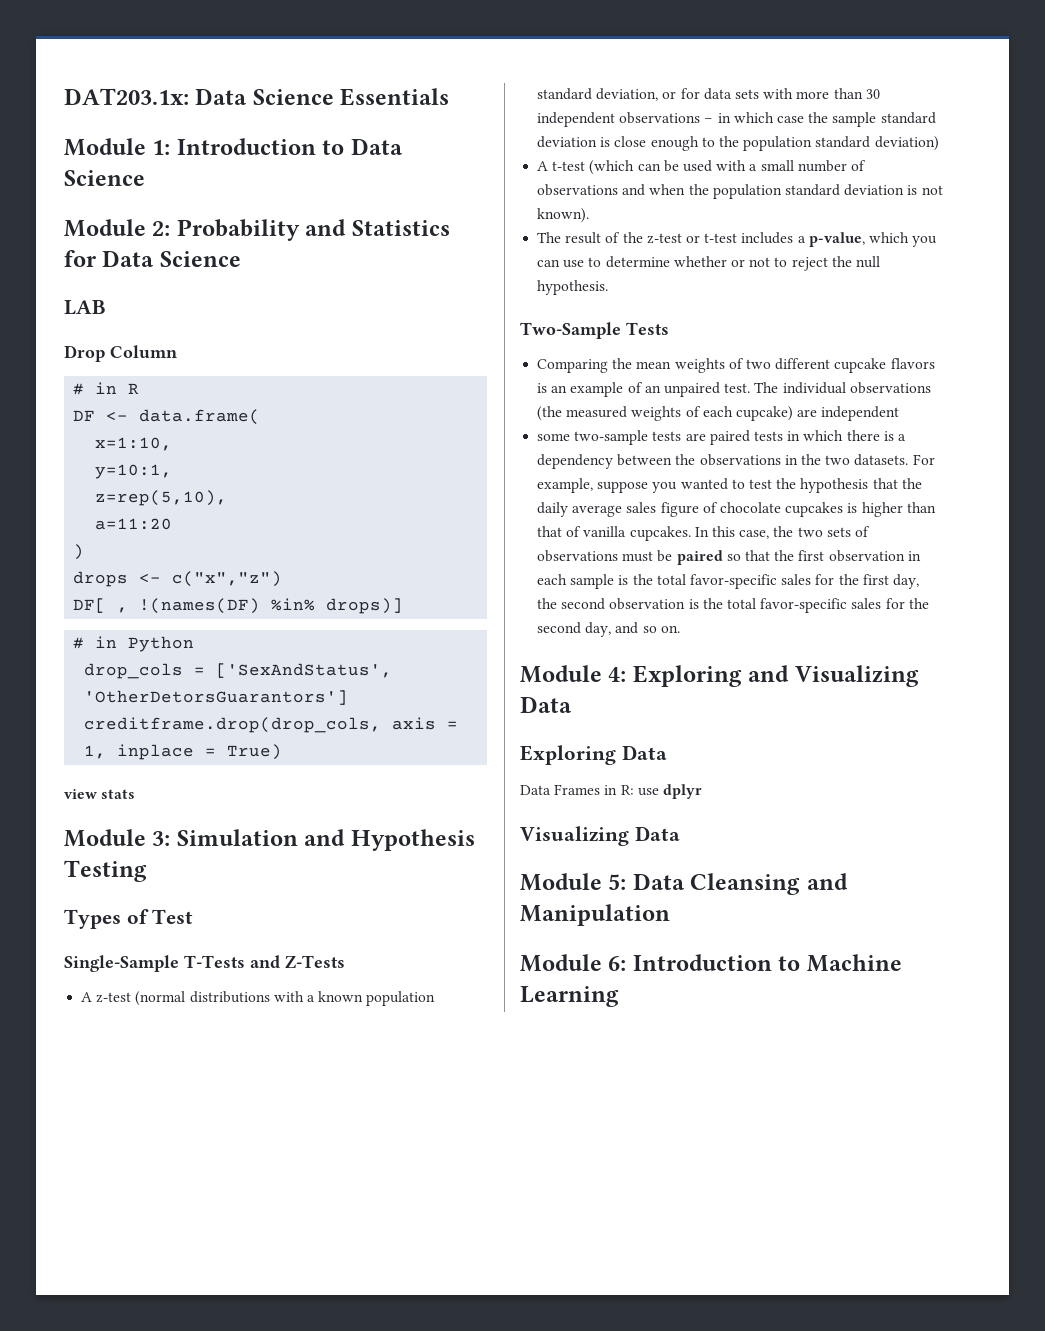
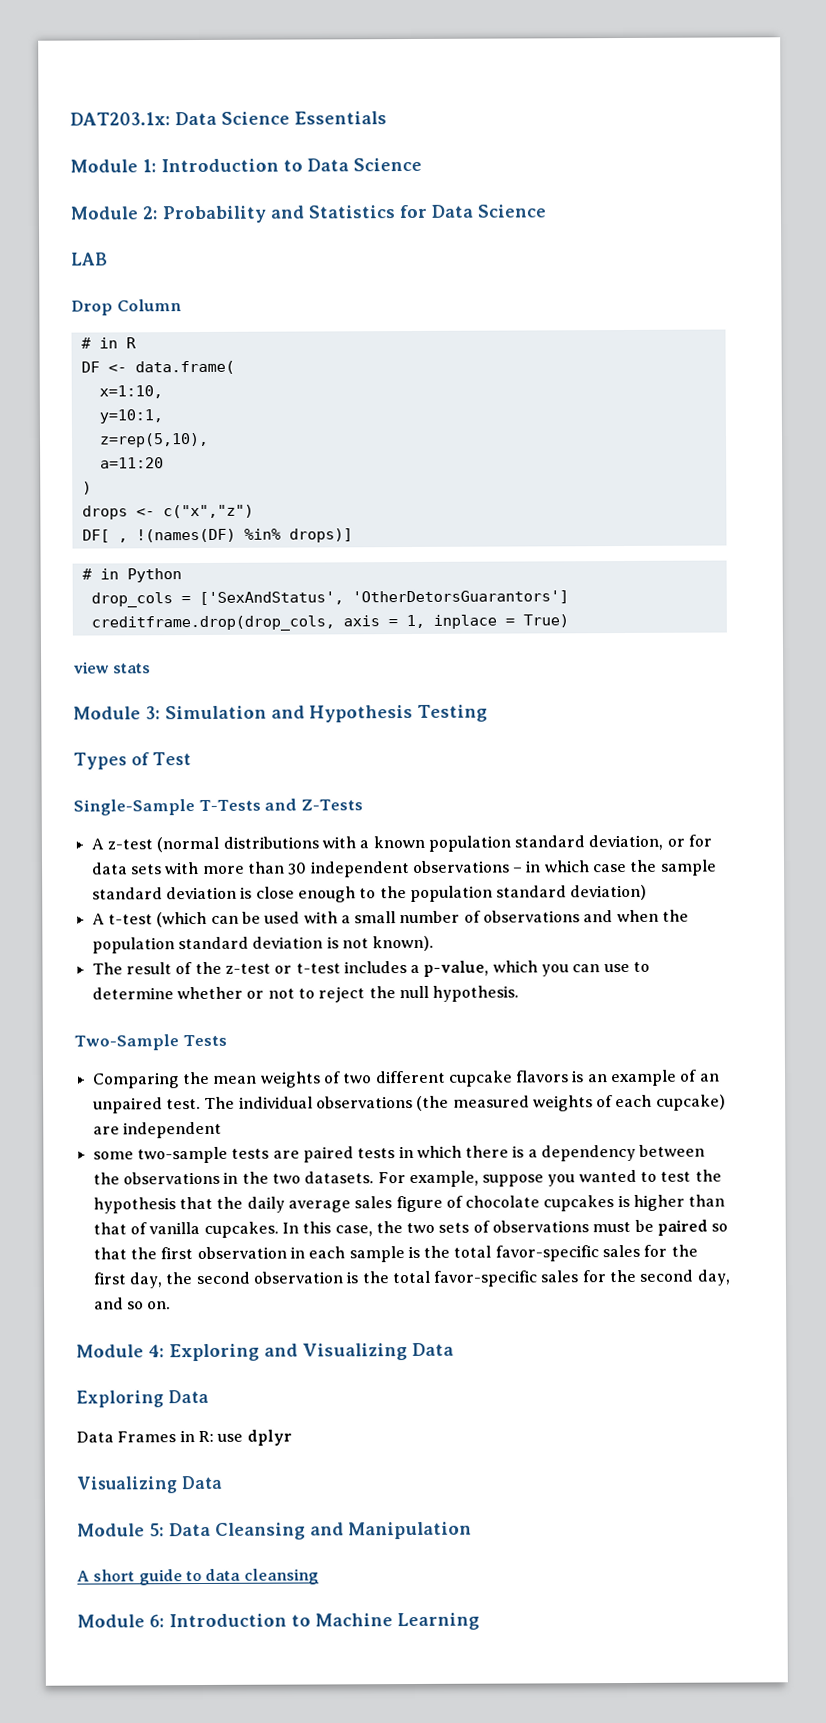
+ A short guide to data cleansing

